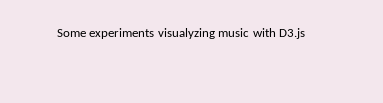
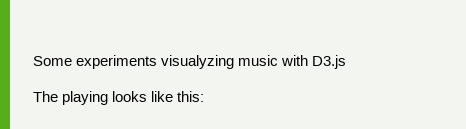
+ The playing looks like this:

